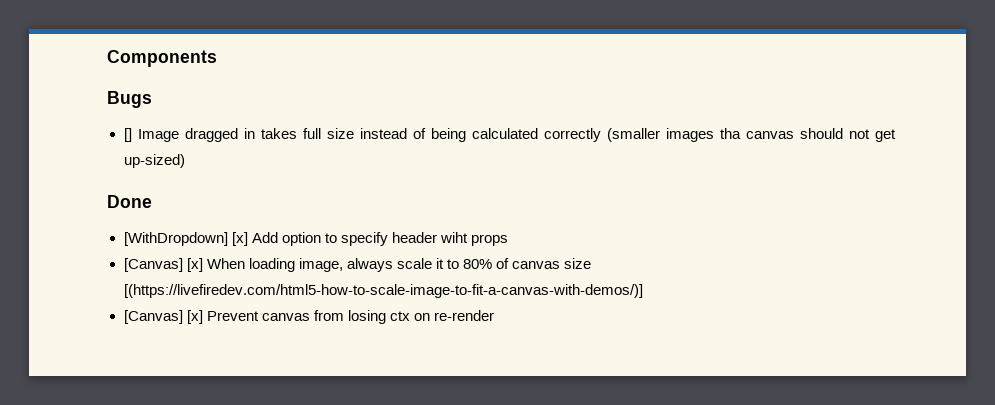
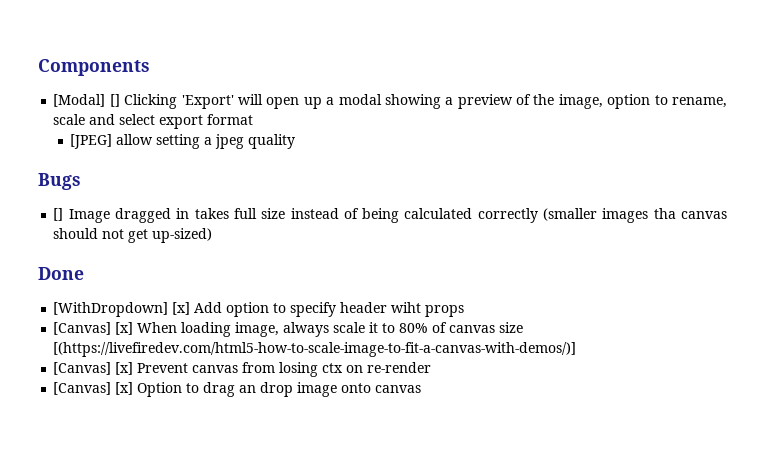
+ [Modal] [] Clicking 'Export' will open up a modal showing a preview of the image, option to rename, scale and select export format
+ [JPEG] allow setting a jpeg quality
+ [Canvas] [x] Option to drag an drop image onto canvas

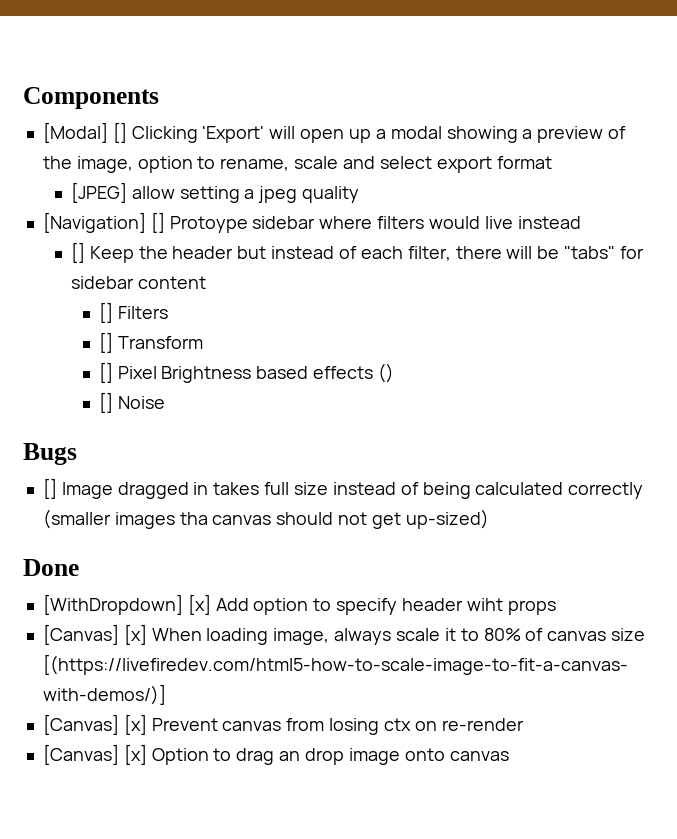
+ [Navigation] [] Protoype sidebar where filters would live instead
+ [] Keep the header but instead of each filter, there will be "tabs" for sidebar content
+ [] Filters
+ [] Transform
+ [] Pixel Brightness based effects ()
+ [] Noise

